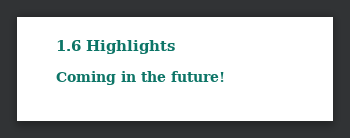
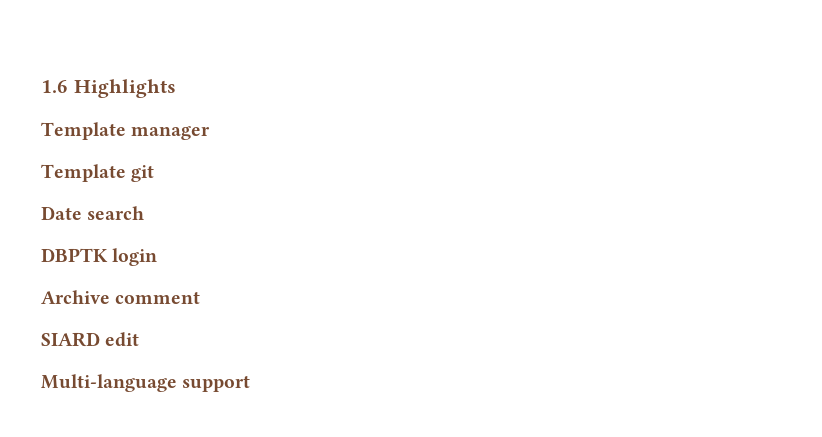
- Coming in the future!
+ Template manager
+ Template git
+ Date search
+ DBPTK login
+ Archive comment
+ SIARD edit
+ Multi-language support

